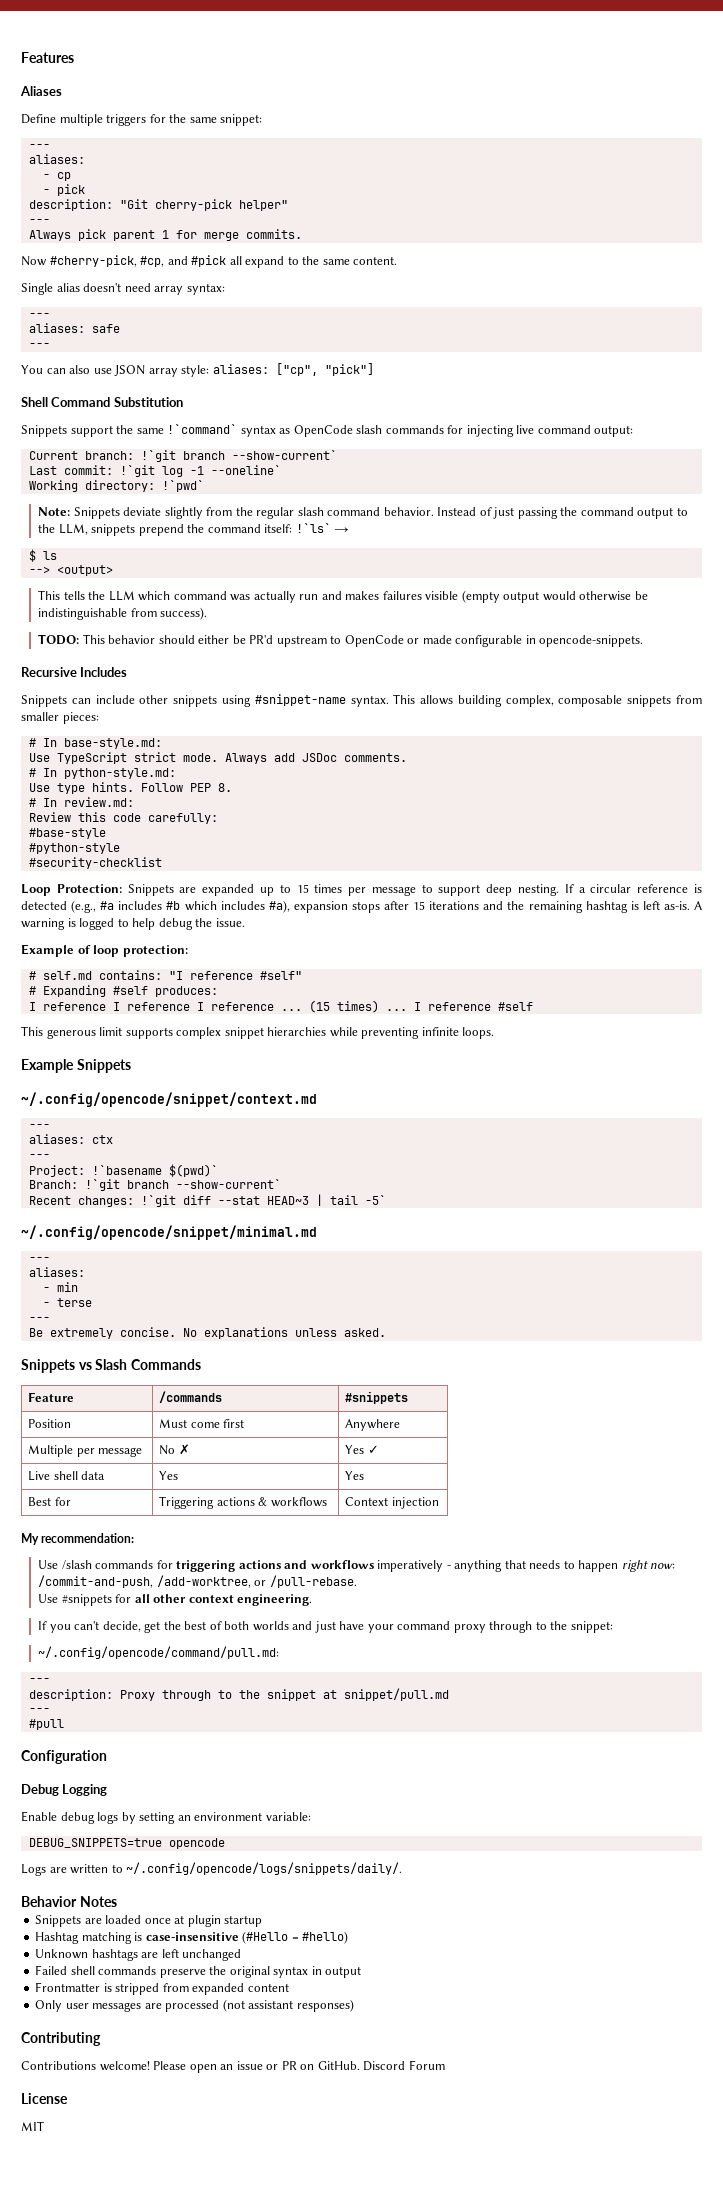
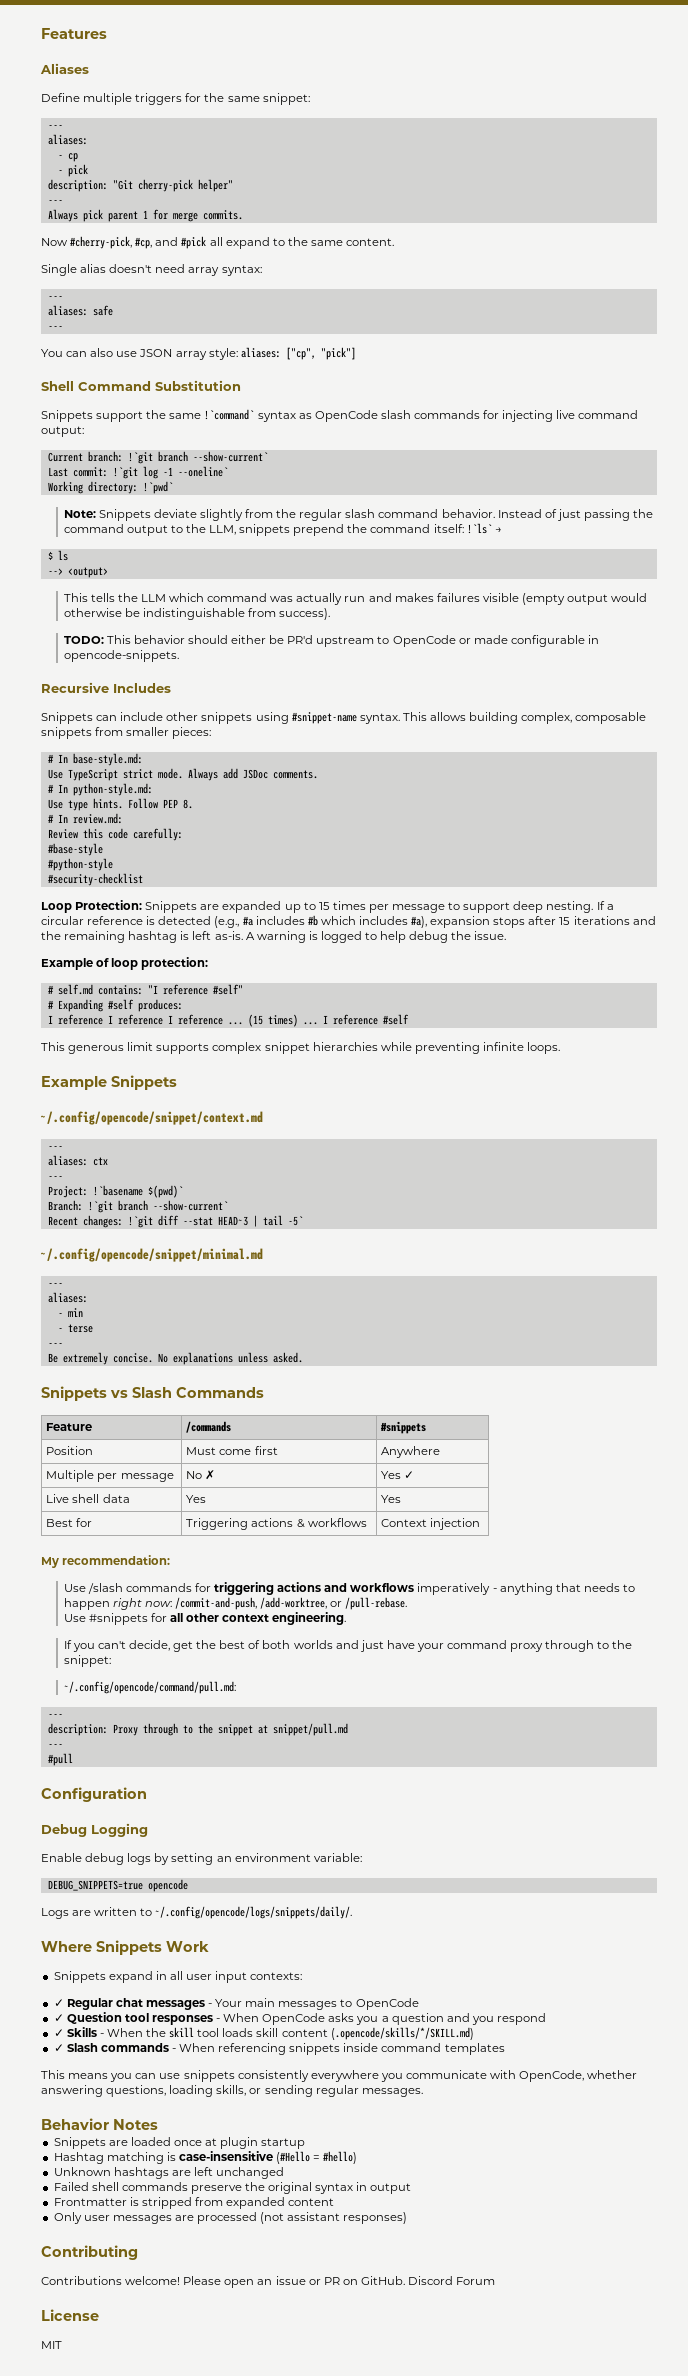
+ Where Snippets Work
+ Snippets expand in all user input contexts:
+ ✓ Regular chat messages - Your main messages to OpenCode
+ ✓ Question tool responses - When OpenCode asks you a question and you respond
+ ✓ Skills - When the skill tool loads skill content (.opencode/skills/*/SKILL.md)
+ ✓ Slash commands - When referencing snippets inside command templates
+ This means you can use snippets consistently everywhere you communicate with OpenCode, whether answering questions, loading skills, or sending regular messages.

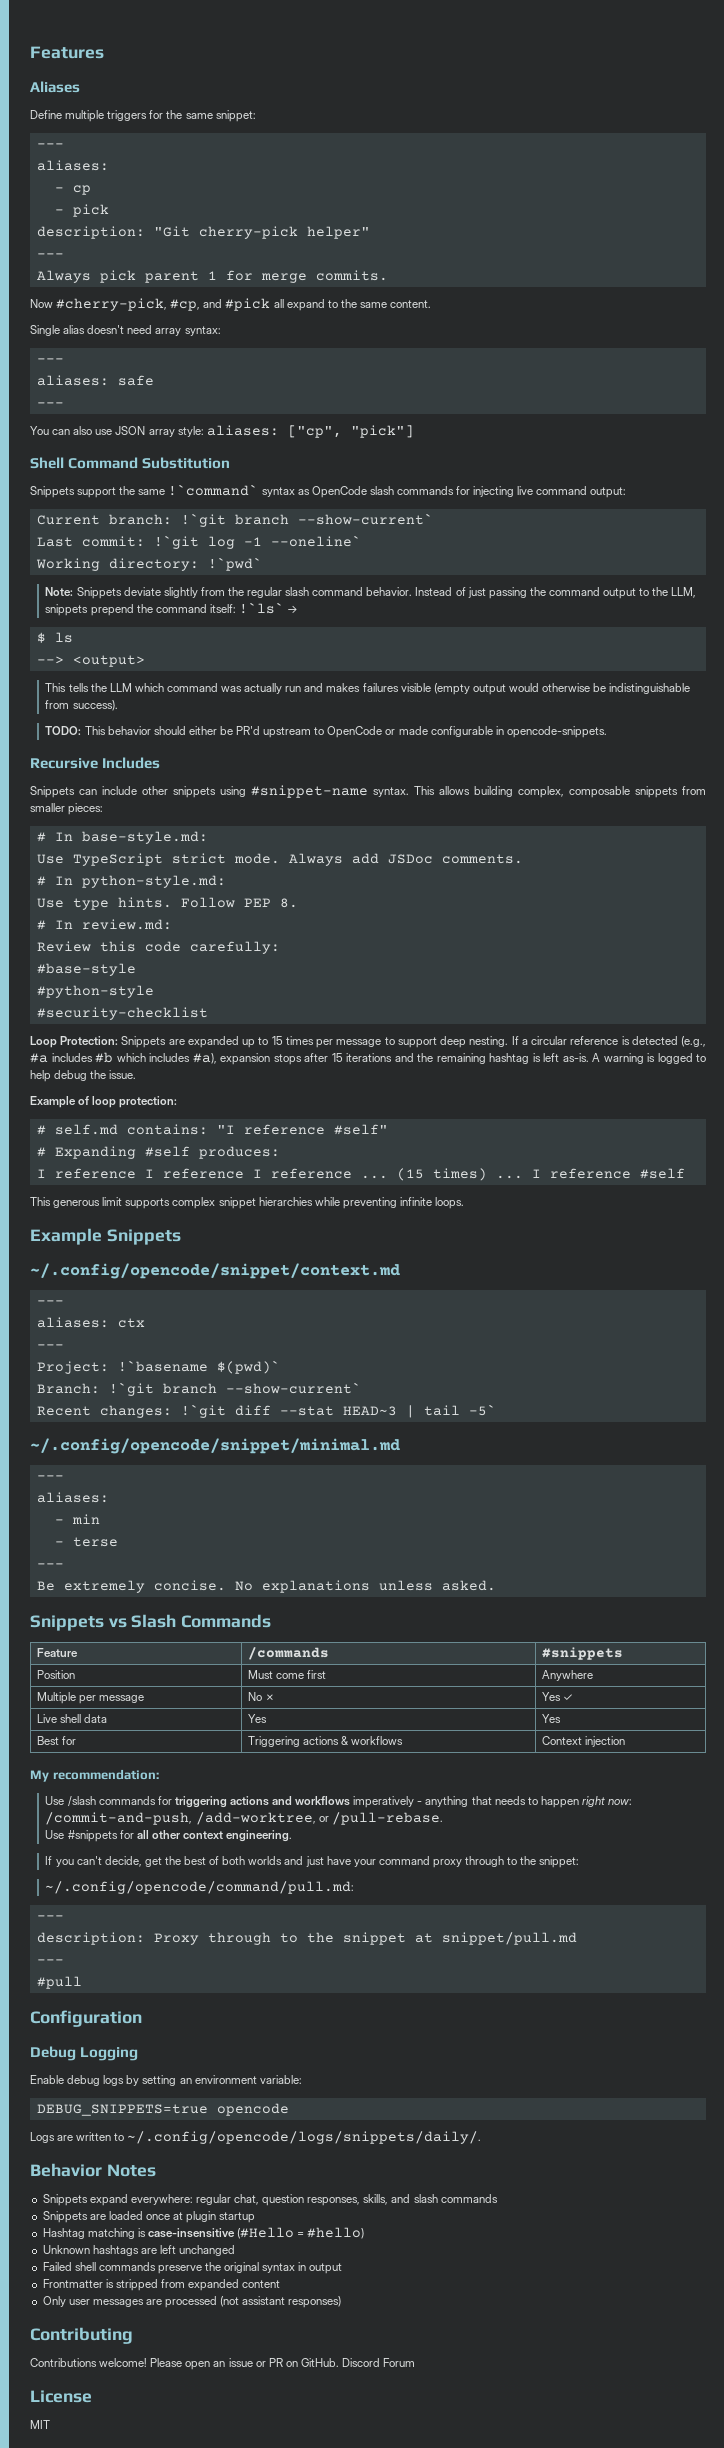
- Where Snippets Work
+ Behavior Notes
- Snippets expand in all user input contexts:
- ✓ Regular chat messages - Your main messages to OpenCode
- ✓ Question tool responses - When OpenCode asks you a question and you respond
- ✓ Skills - When the skill tool loads skill content (.opencode/skills/*/SKILL.md)
- ✓ Slash commands - When referencing snippets inside command templates
- This means you can use snippets consistently everywhere you communicate with OpenCode, whether answering questions, loading skills, or sending regular messages.
- Behavior Notes
+ Snippets expand everywhere: regular chat, question responses, skills, and slash commands

